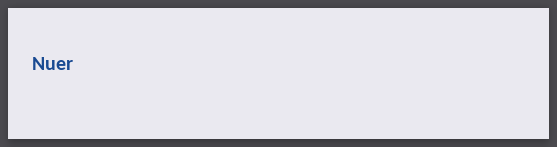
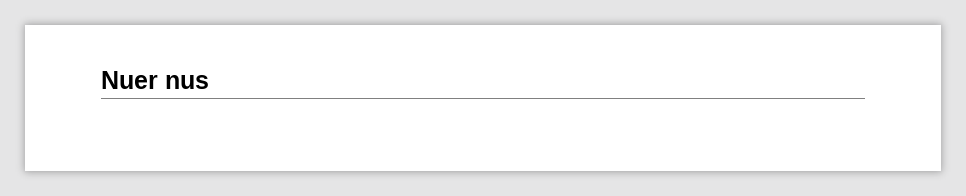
- Nuer
+ Nuer nus

